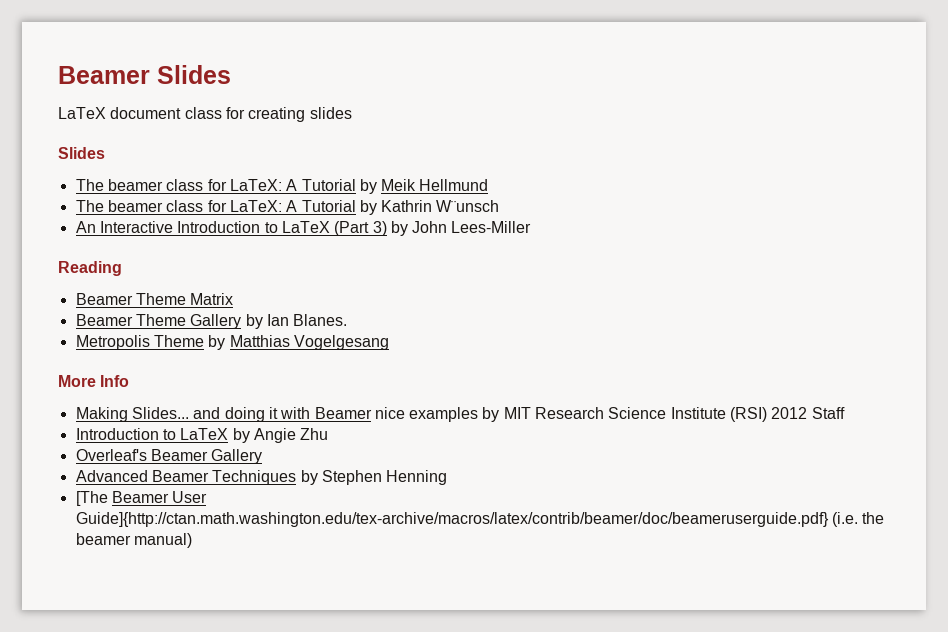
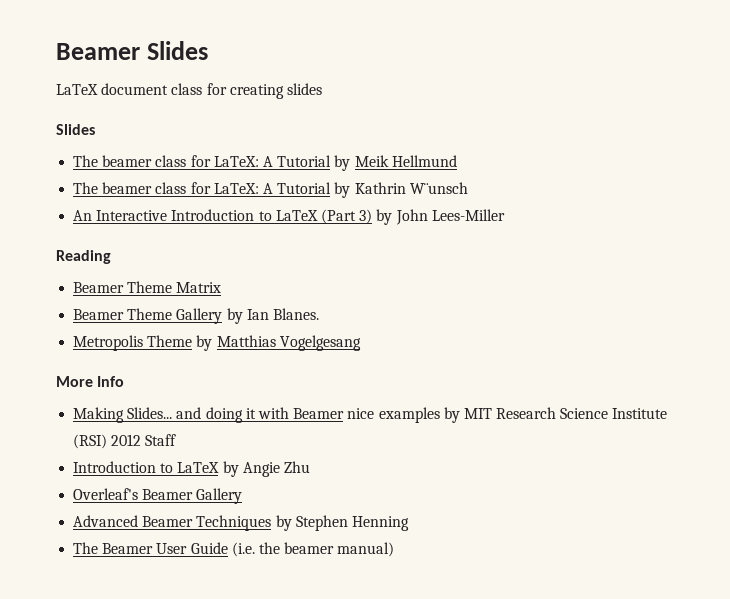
- [The Beamer User Guide]{http://ctan.math.washington.edu/tex-archive/macros/latex/contrib/beamer/doc/beameruserguide.pdf} (i.e. the beamer manual)
+ The Beamer User Guide (i.e. the beamer manual)

